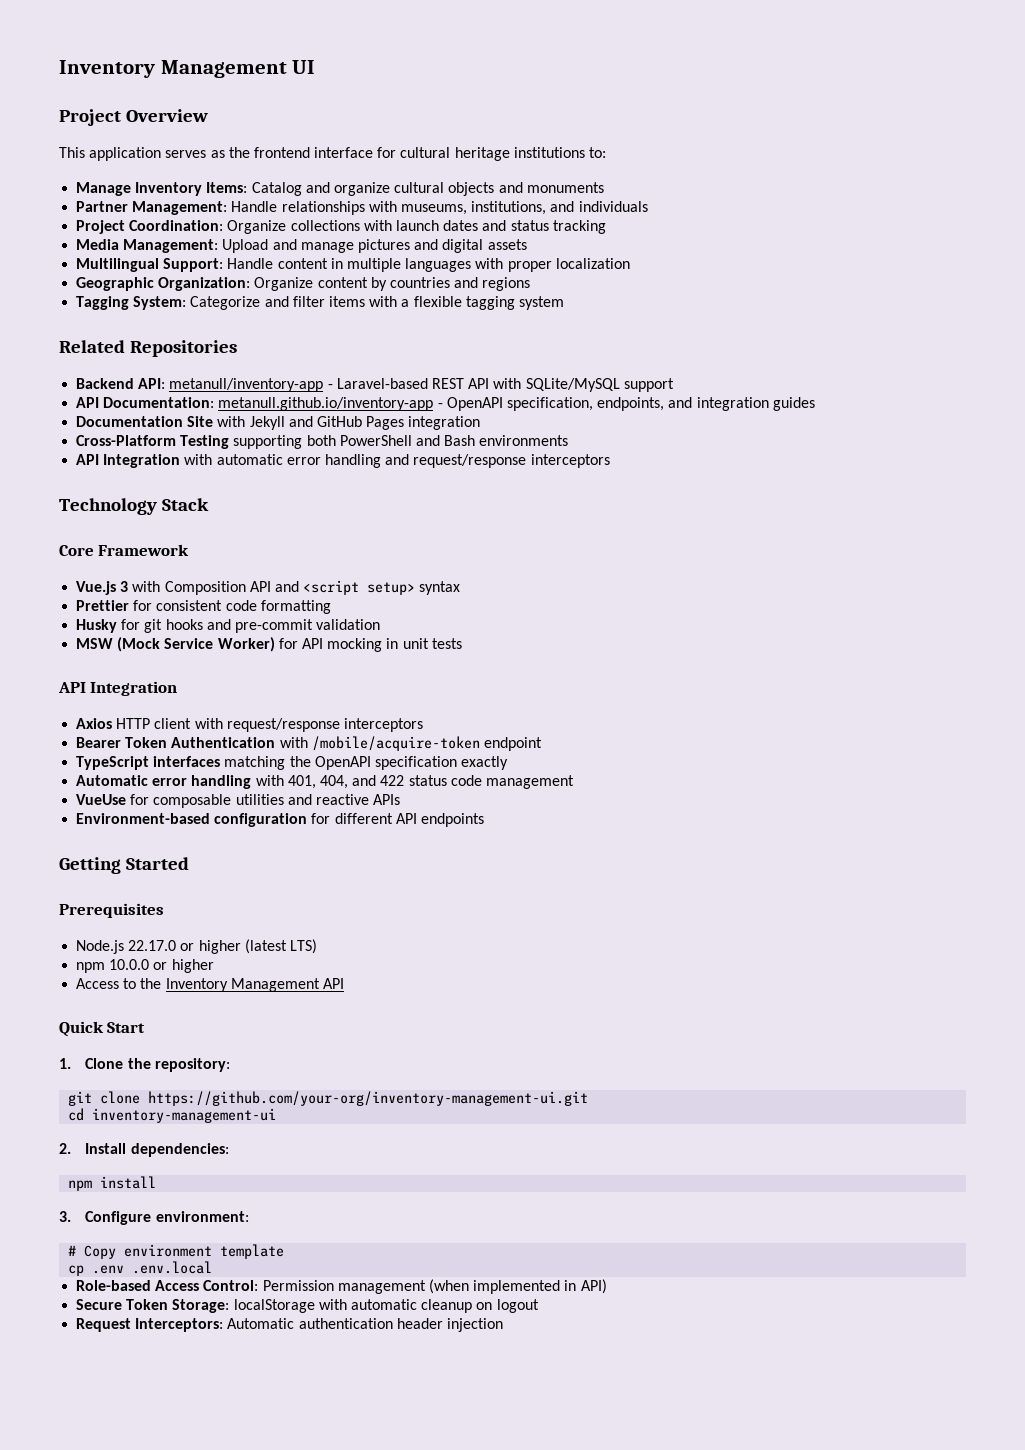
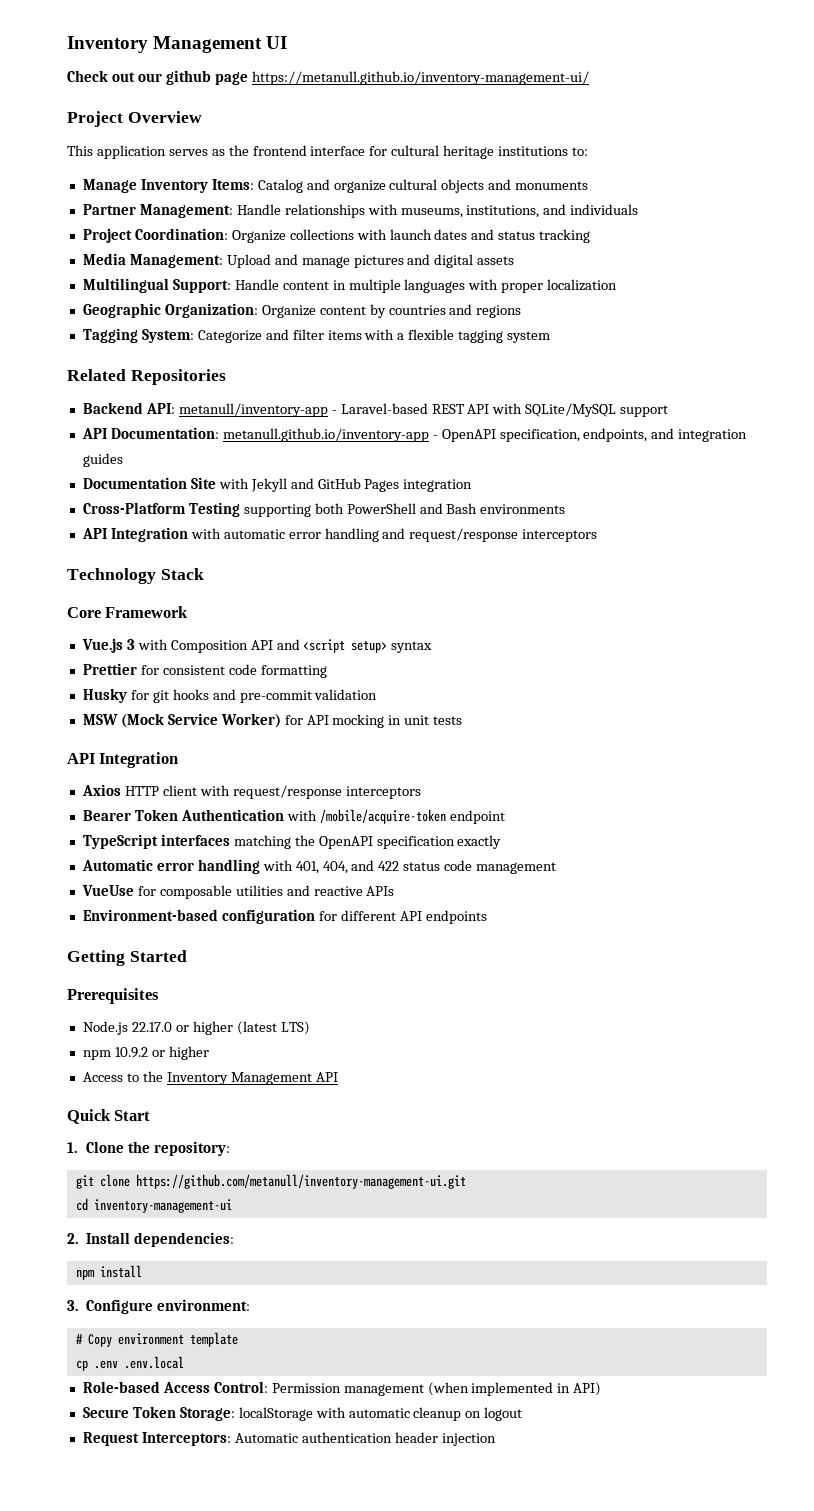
+ Check out our github page https://metanull.github.io/inventory-management-ui/
- npm 10.0.0 or higher
+ npm 10.9.2 or higher
- git clone https://github.com/your-org/inventory-management-ui.git
+ git clone https://github.com/metanull/inventory-management-ui.git

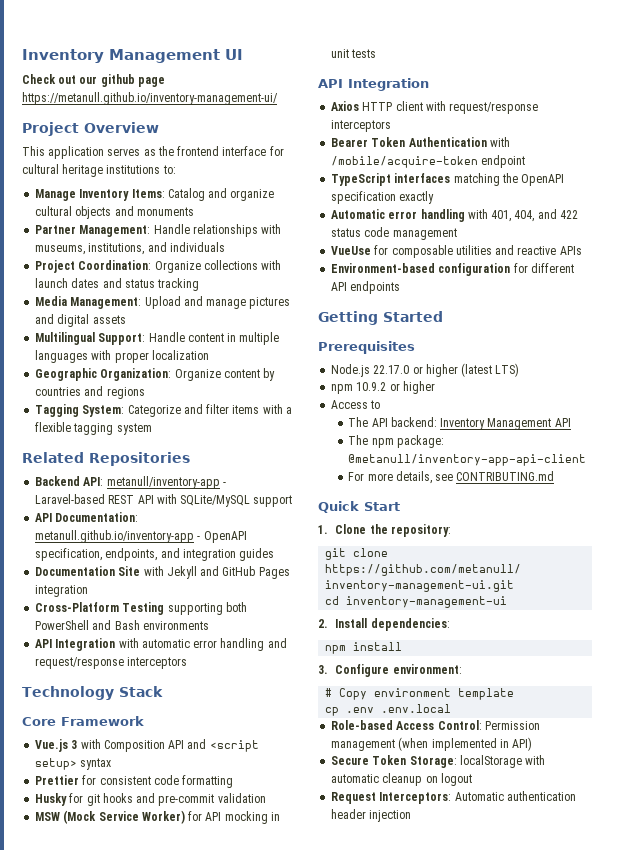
- Access to the Inventory Management API
+ Access to
+ The API backend: Inventory Management API
+ The npm package: @metanull/inventory-app-api-client
+ For more details, see CONTRIBUTING.md

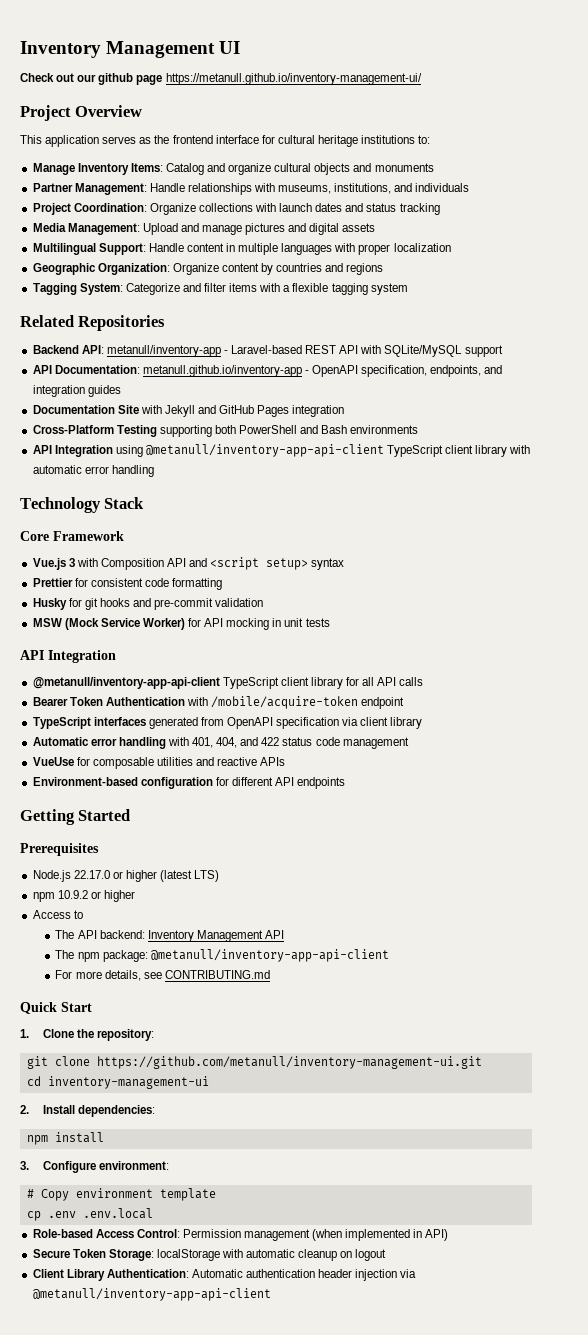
- API Integration with automatic error handling and request/response interceptors
+ API Integration using @metanull/inventory-app-api-client TypeScript client library with automatic error handling
- Axios HTTP client with request/response interceptors
+ @metanull/inventory-app-api-client TypeScript client library for all API calls
- TypeScript interfaces matching the OpenAPI specification exactly
+ TypeScript interfaces generated from OpenAPI specification via client library
- Request Interceptors: Automatic authentication header injection
+ Client Library Authentication: Automatic authentication header injection via @metanull/inventory-app-api-client

